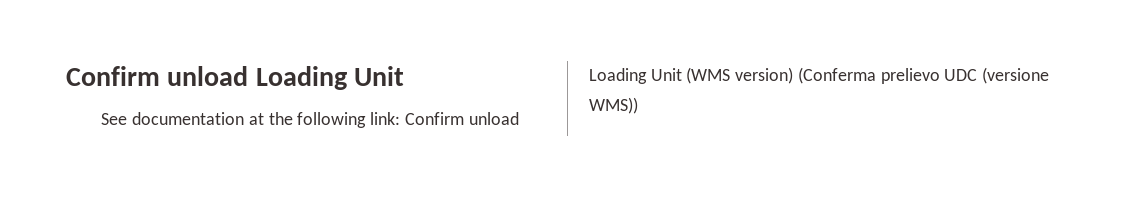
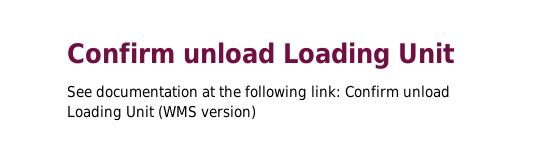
- See documentation at the following link: Confirm unload Loading Unit (WMS version) (Conferma prelievo UDC (versione WMS))
+ See documentation at the following link: Confirm unload Loading Unit (WMS version)

